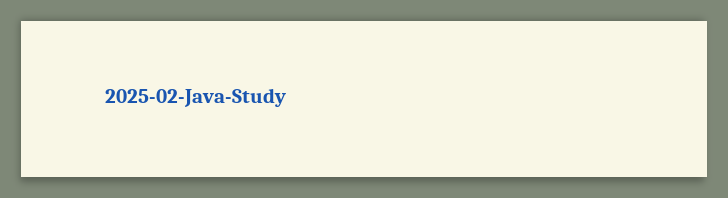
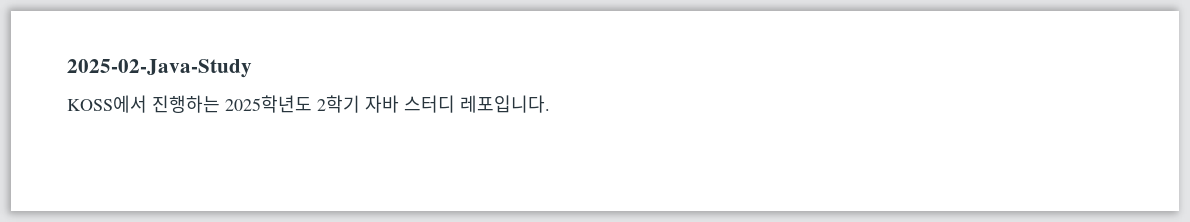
+ KOSS에서 진행하는 2025학년도 2학기 자바 스터디 레포입니다.

